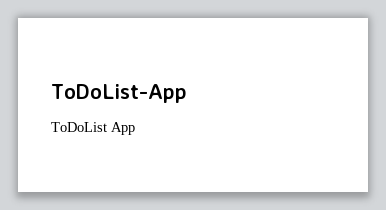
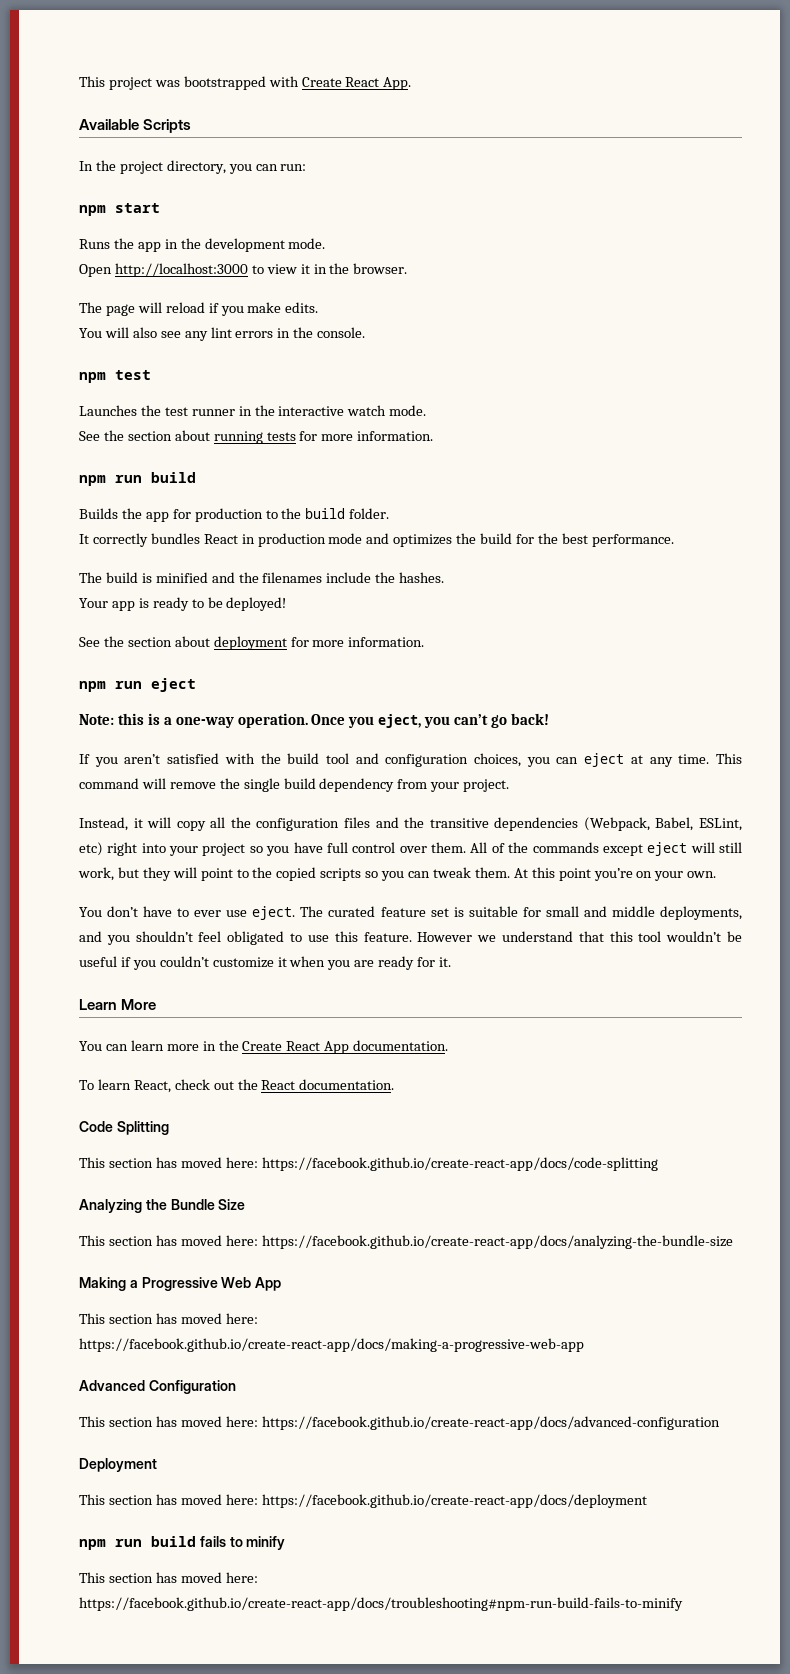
- ToDoList-App
- ToDoList App
+ This project was bootstrapped with Create React App.
+ Available Scripts
+ In the project directory, you can run:
+ npm start
+ Runs the app in the development mode.
+ Open http://localhost:3000 to view it in the browser.
+ The page will reload if you make edits.
+ You will also see any lint errors in the console.
+ npm test
+ Launches the test runner in the interactive watch mode.
+ See the section about running tests for more information.
+ npm run build
+ Builds the app for production to the build folder.
+ It correctly bundles React in production mode and optimizes the build for the best performance.
+ The build is minified and the filenames include the hashes.
+ Your app is ready to be deployed!
+ See the section about deployment for more information.
+ npm run eject
+ Note: this is a one-way operation. Once you eject, you can’t go back!
+ If you aren’t satisfied with the build tool and configuration choices, you can eject at any time. This command will remove the single build dependency from your project.
+ Instead, it will copy all the configuration files and the transitive dependencies (Webpack, Babel, ESLint, etc) right into your project so you have full control over them. All of the commands except eject will still work, but they will point to the copied scripts so you can tweak them. At this point you’re on your own.
+ You don’t have to ever use eject. The curated feature set is suitable for small and middle deployments, and you shouldn’t feel obligated to use this feature. However we understand that this tool wouldn’t be useful if you couldn’t customize it when you are ready for it.
+ Learn More
+ You can learn more in the Create React App documentation.
+ To learn React, check out the React documentation.
+ Code Splitting
+ This section has moved here: https://facebook.github.io/create-react-app/docs/code-splitting
+ Analyzing the Bundle Size
+ This section has moved here: https://facebook.github.io/create-react-app/docs/analyzing-the-bundle-size
+ Making a Progressive Web App
+ This section has moved here: https://facebook.github.io/create-react-app/docs/making-a-progressive-web-app
+ Advanced Configuration
+ This section has moved here: https://facebook.github.io/create-react-app/docs/advanced-configuration
+ Deployment
+ This section has moved here: https://facebook.github.io/create-react-app/docs/deployment
+ npm run build fails to minify
+ This section has moved here: https://facebook.github.io/create-react-app/docs/troubleshooting#npm-run-build-fails-to-minify

